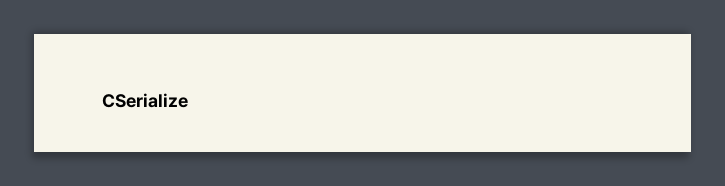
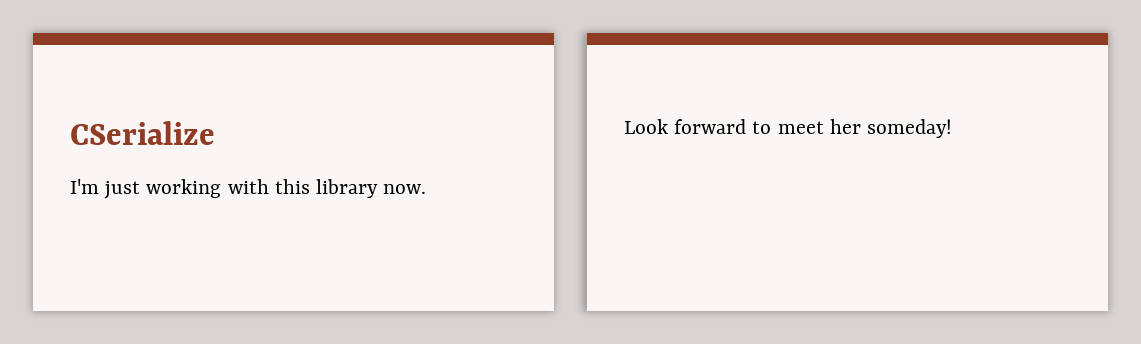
+ I'm just working with this library now.
+ Look forward to meet her someday!

